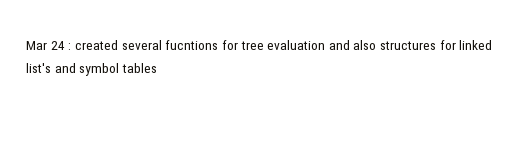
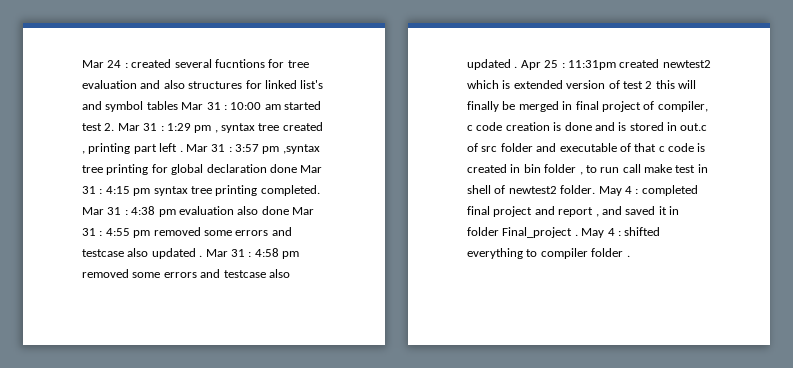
- Mar 24 : created several fucntions for tree evaluation and also structures for linked list's and symbol tables
+ Mar 24 : created several fucntions for tree evaluation and also structures for linked list's and symbol tables Mar 31 : 10:00 am started test 2. Mar 31 : 1:29 pm , syntax tree created , printing part left . Mar 31 : 3:57 pm ,syntax tree printing for global declaration done Mar 31 : 4:15 pm syntax tree printing completed. Mar 31 : 4:38 pm evaluation also done Mar 31 : 4:55 pm removed some errors and testcase also updated . Mar 31 : 4:58 pm removed some errors and testcase also updated . Apr 25 : 11:31pm created newtest2 which is extended version of test 2 this will finally be merged in final project of compiler, c code creation is done and is stored in out.c of src folder and executable of that c code is created in bin folder , to run call make test in shell of newtest2 folder. May 4 : completed final project and report , and saved it in folder Final_project . May 4 : shifted everything to compiler folder .

